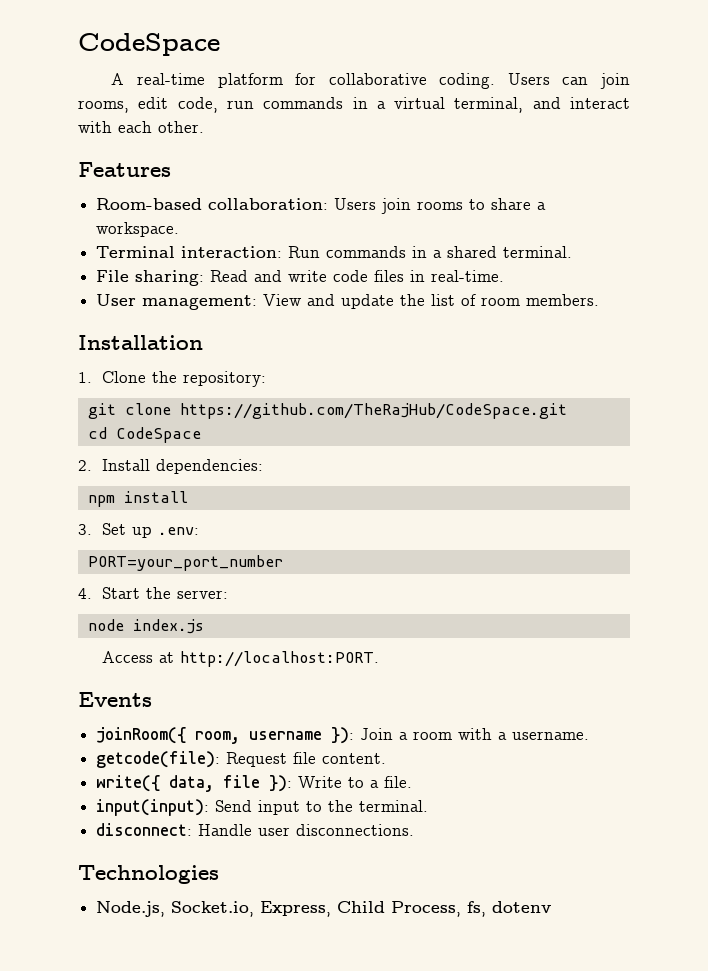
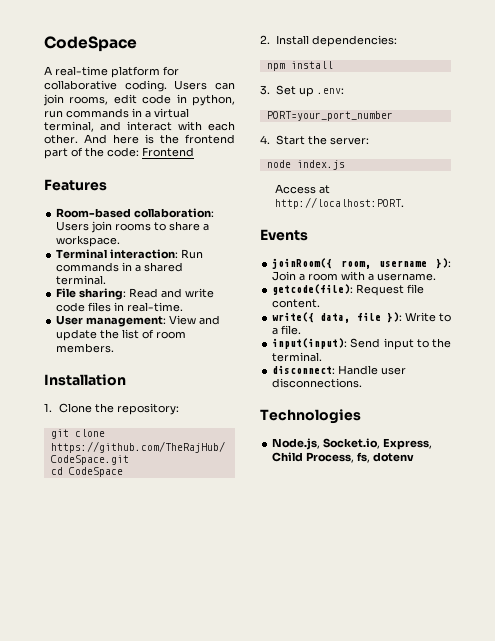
- Users can join rooms, edit code, run commands in a virtual terminal, and interact with each other.
+ Users can join rooms, edit code in python, run commands in a virtual terminal, and interact with each other. And here is the frontend part of the code: Frontend

